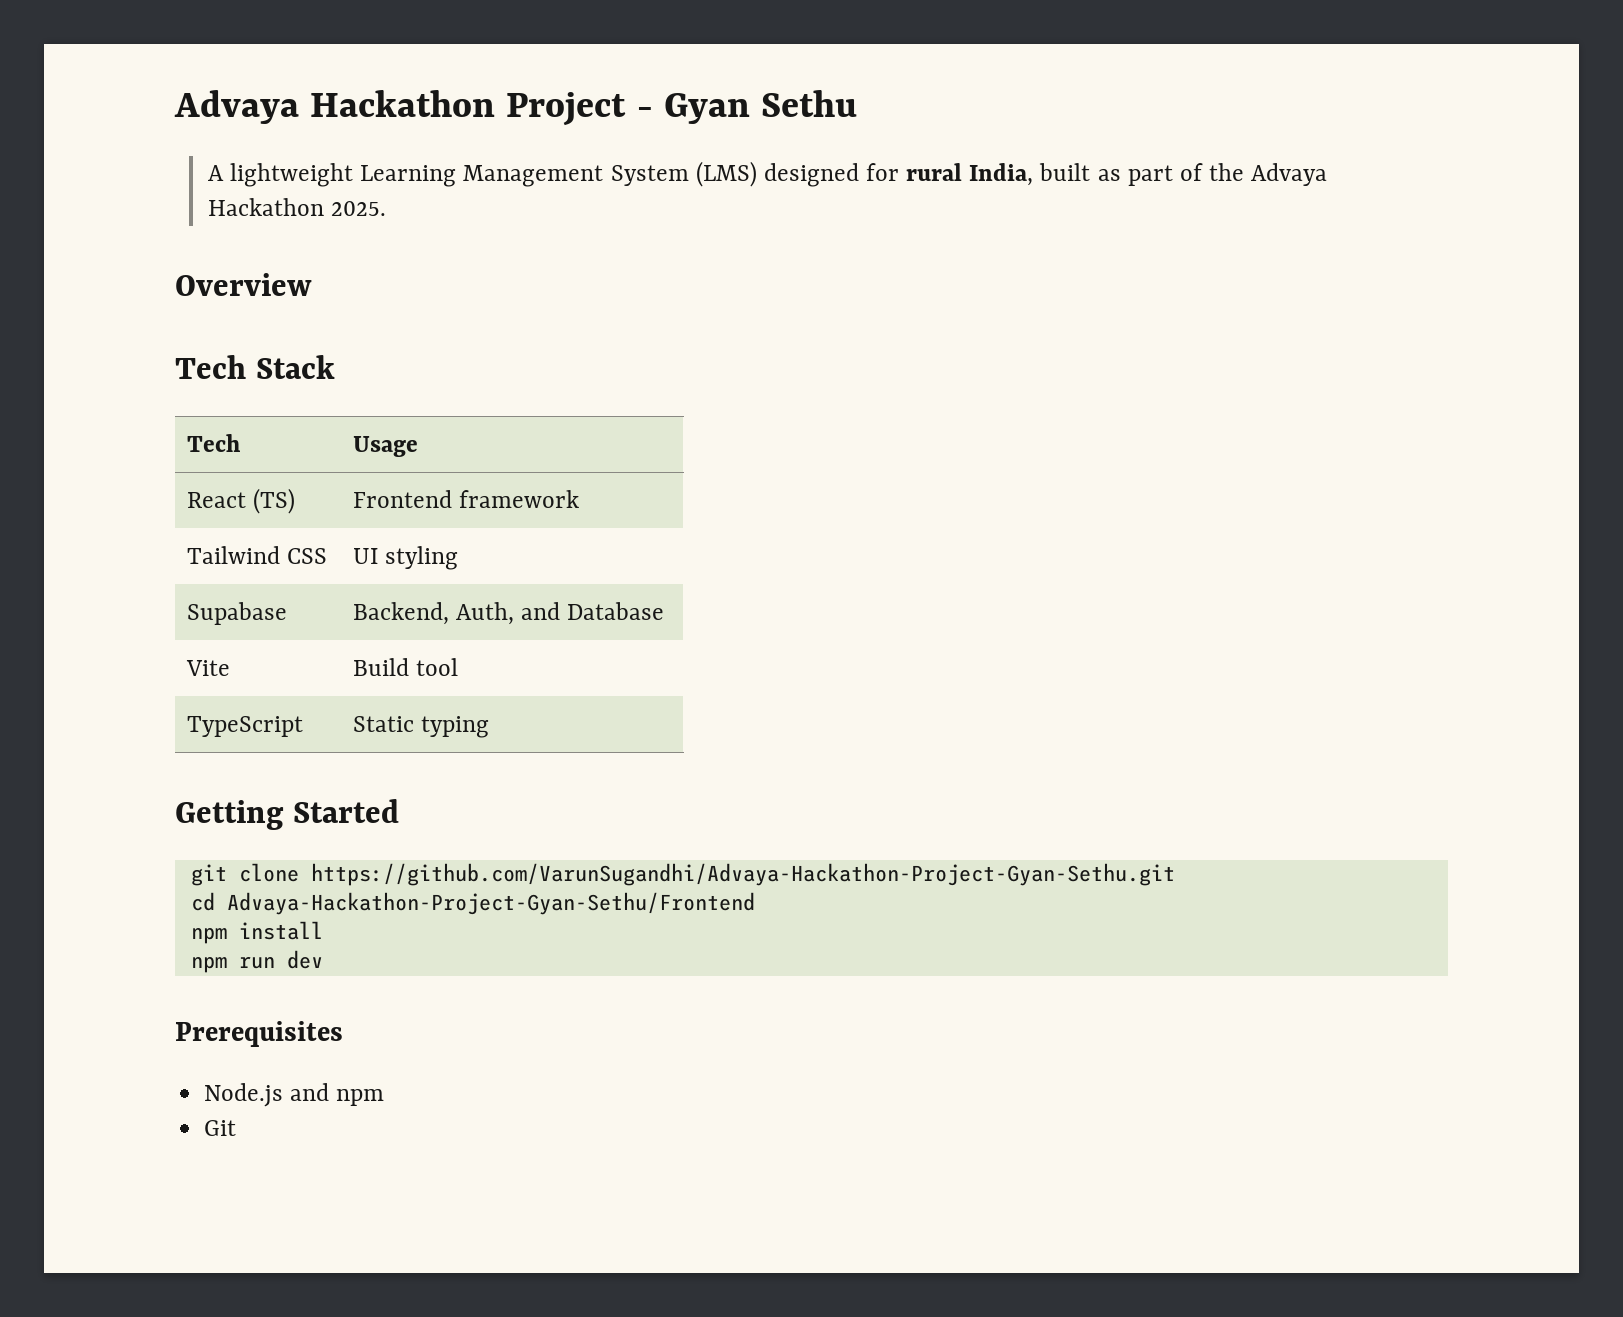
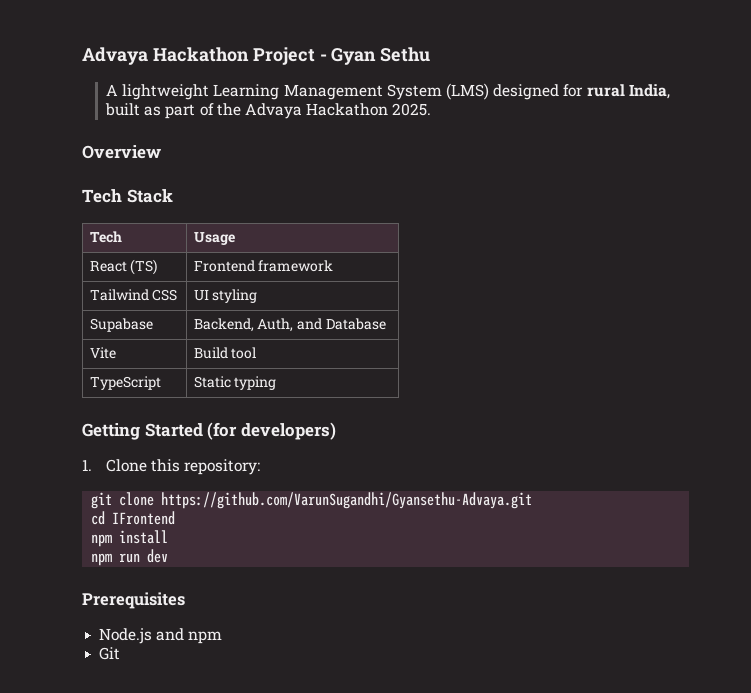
- Getting Started
+ Getting Started (for developers)
+ 1. Clone this repository:
- git clone https://github.com/VarunSugandhi/Advaya-Hackathon-Project-Gyan-Sethu.git
+ git clone https://github.com/VarunSugandhi/Gyansethu-Advaya.git
- cd Advaya-Hackathon-Project-Gyan-Sethu/Frontend
+ cd IFrontend

